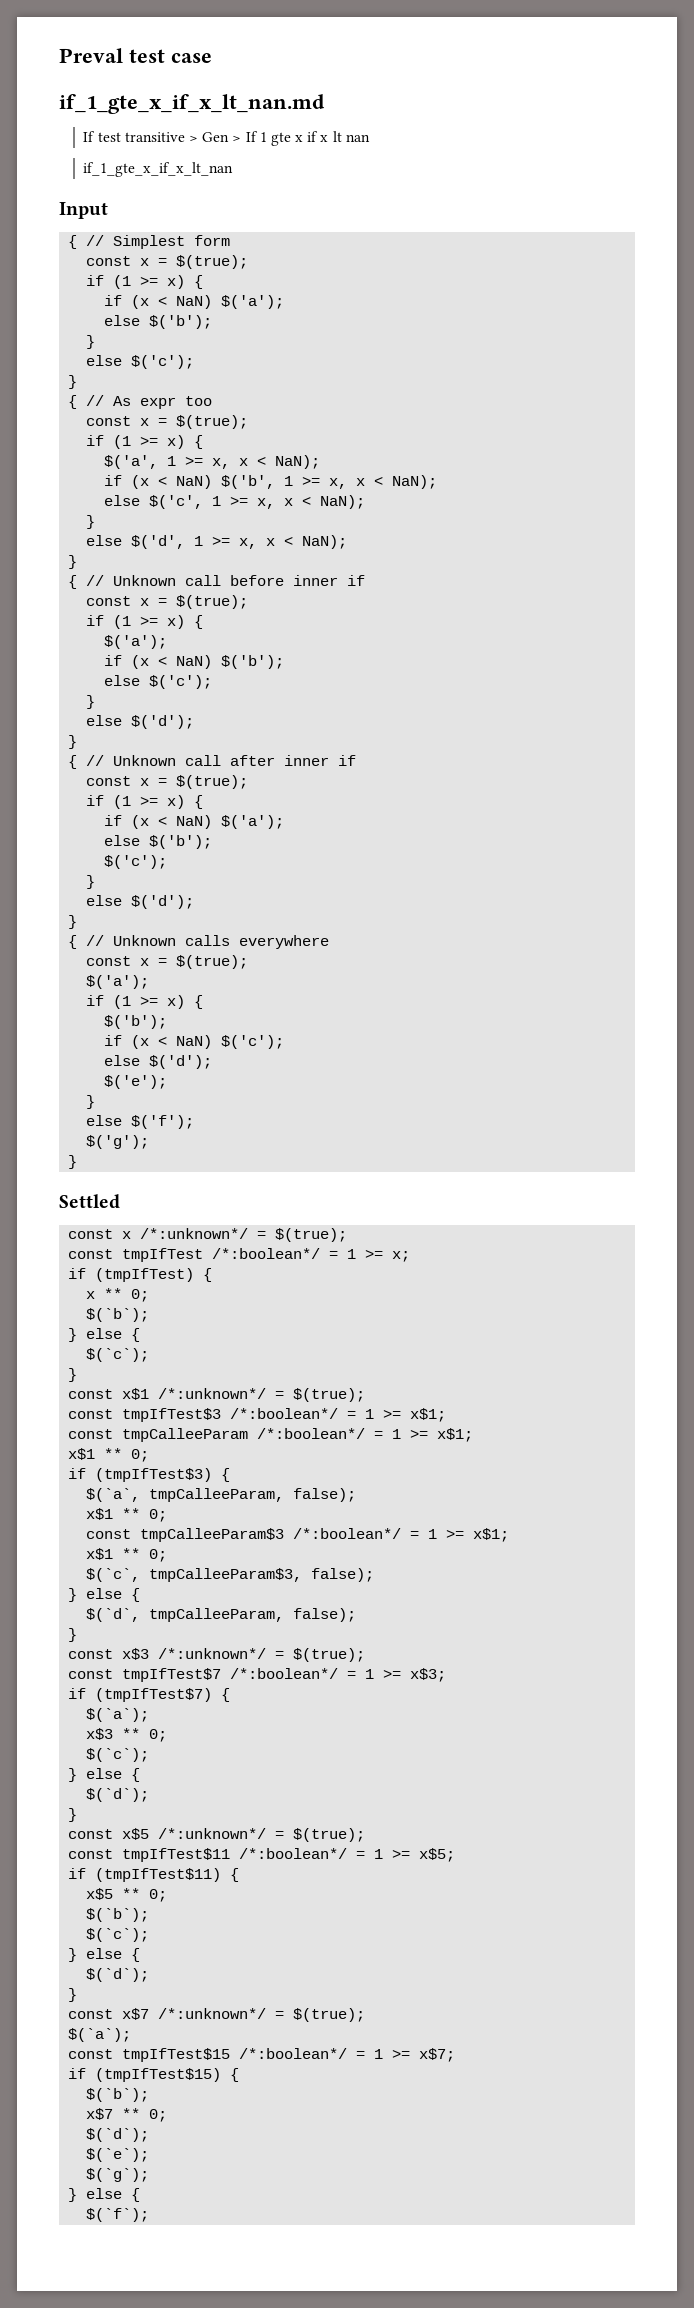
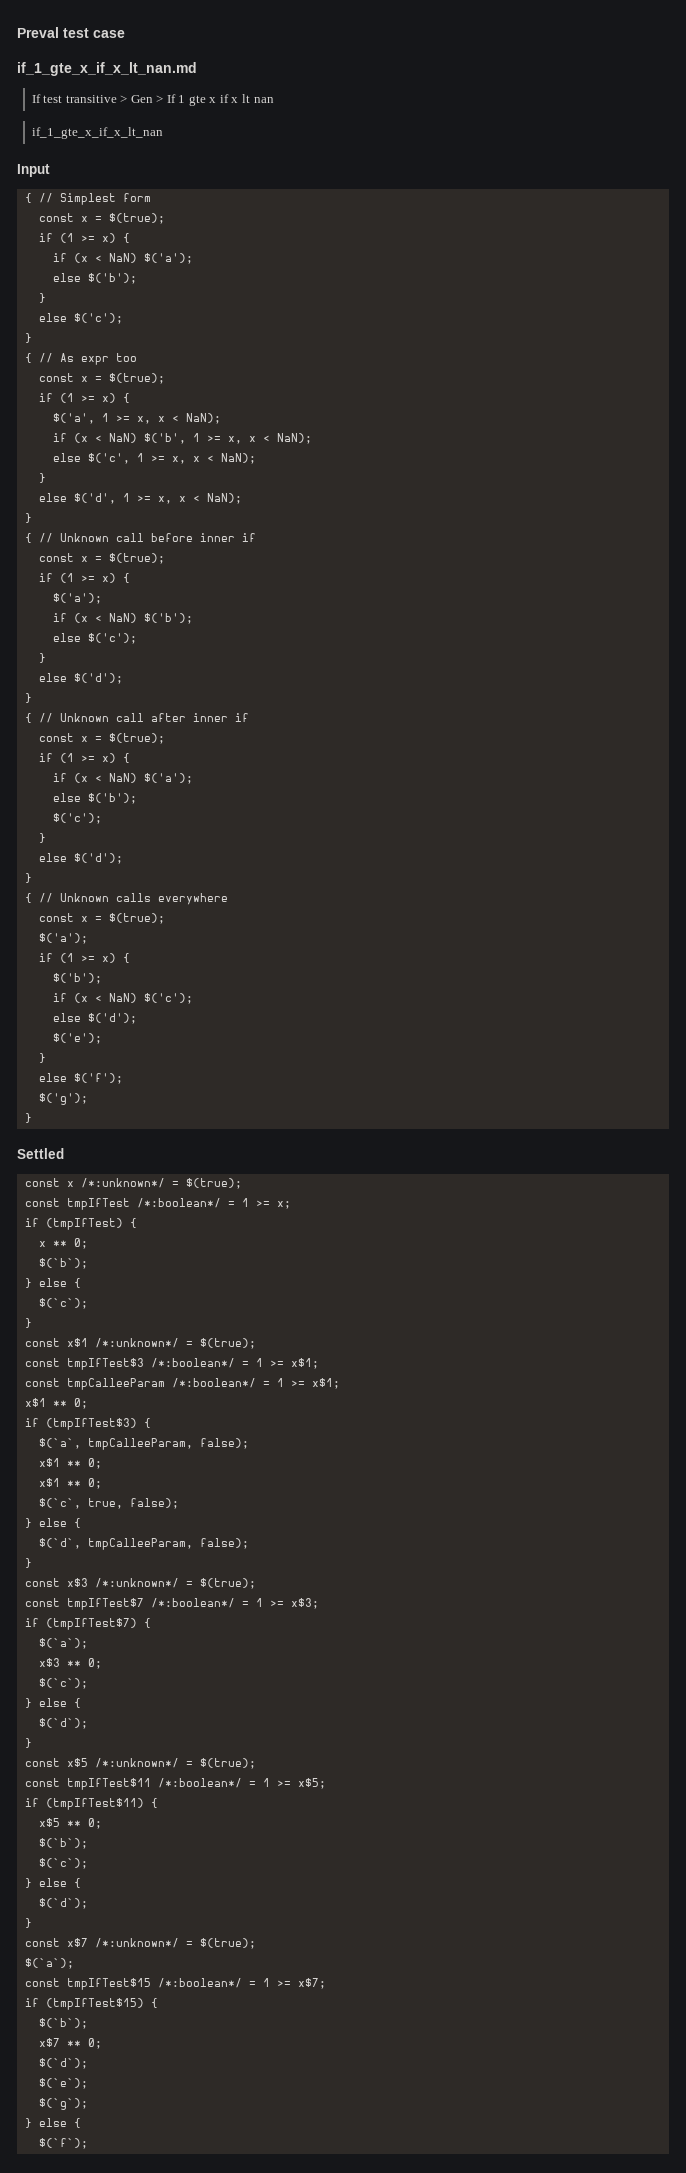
- const tmpCalleeParam$3 /*:boolean*/ = 1 >= x$1;
- $(`c`, tmpCalleeParam$3, false);
+ $(`c`, true, false);

